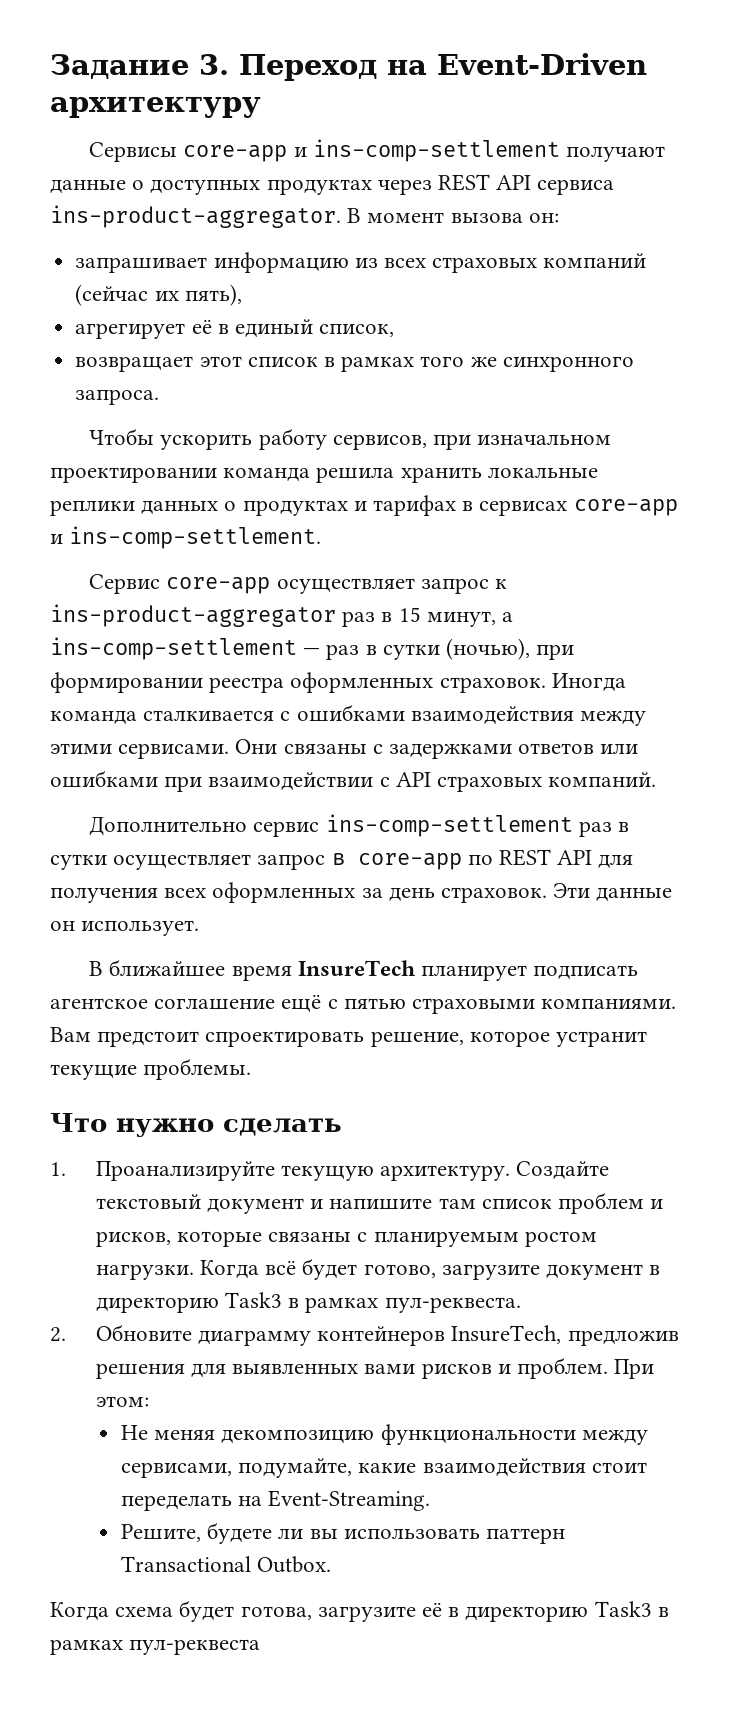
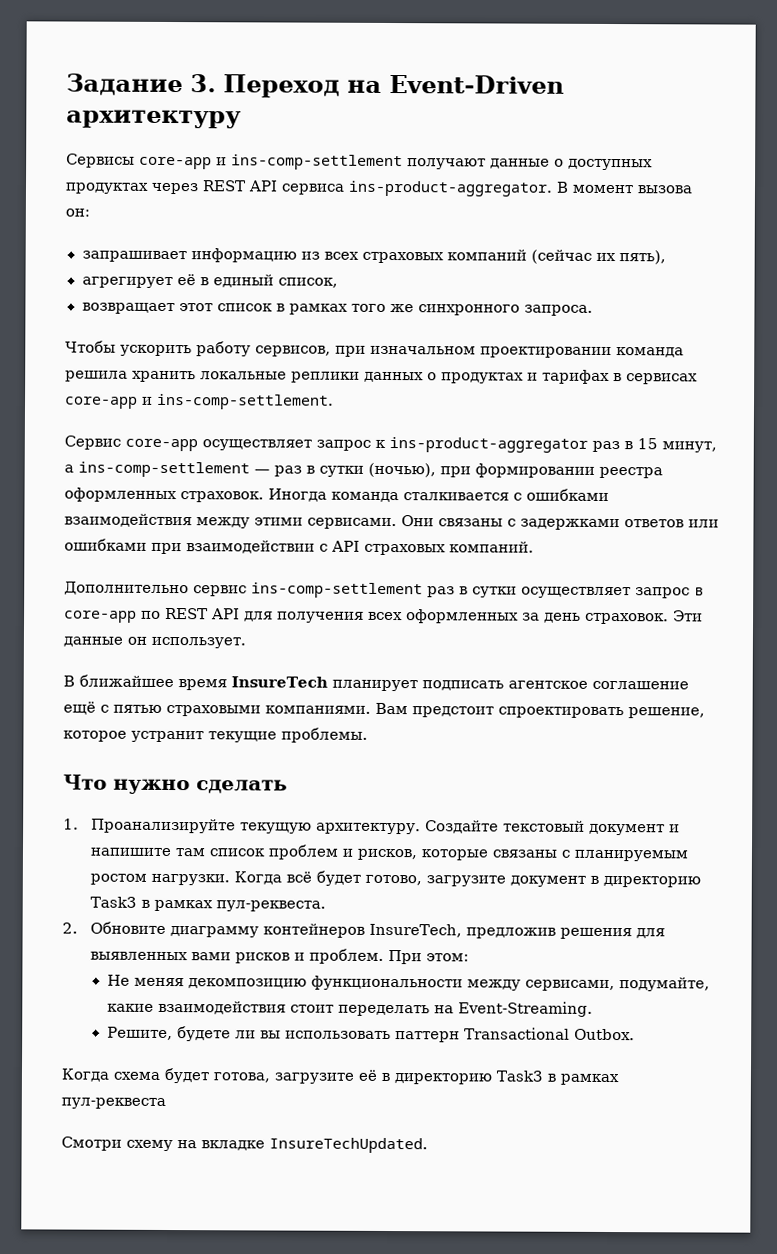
+ Смотри схему на вкладке InsureTechUpdated.

